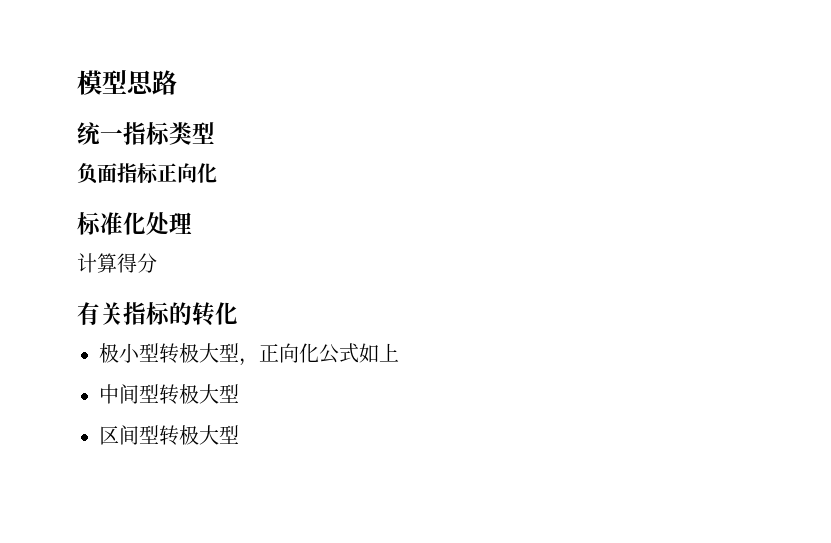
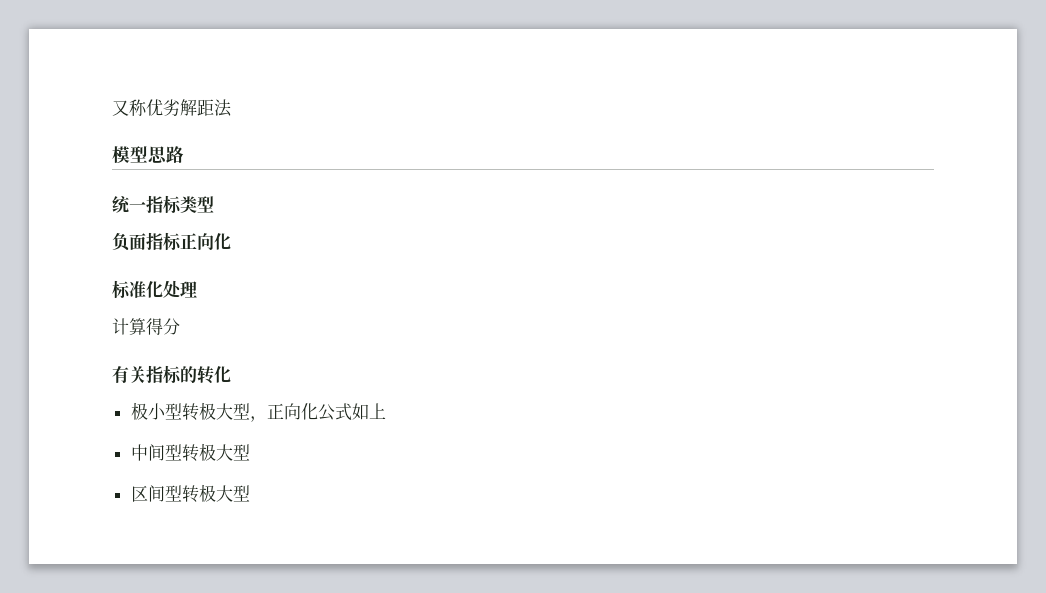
+ 又称优劣解距法

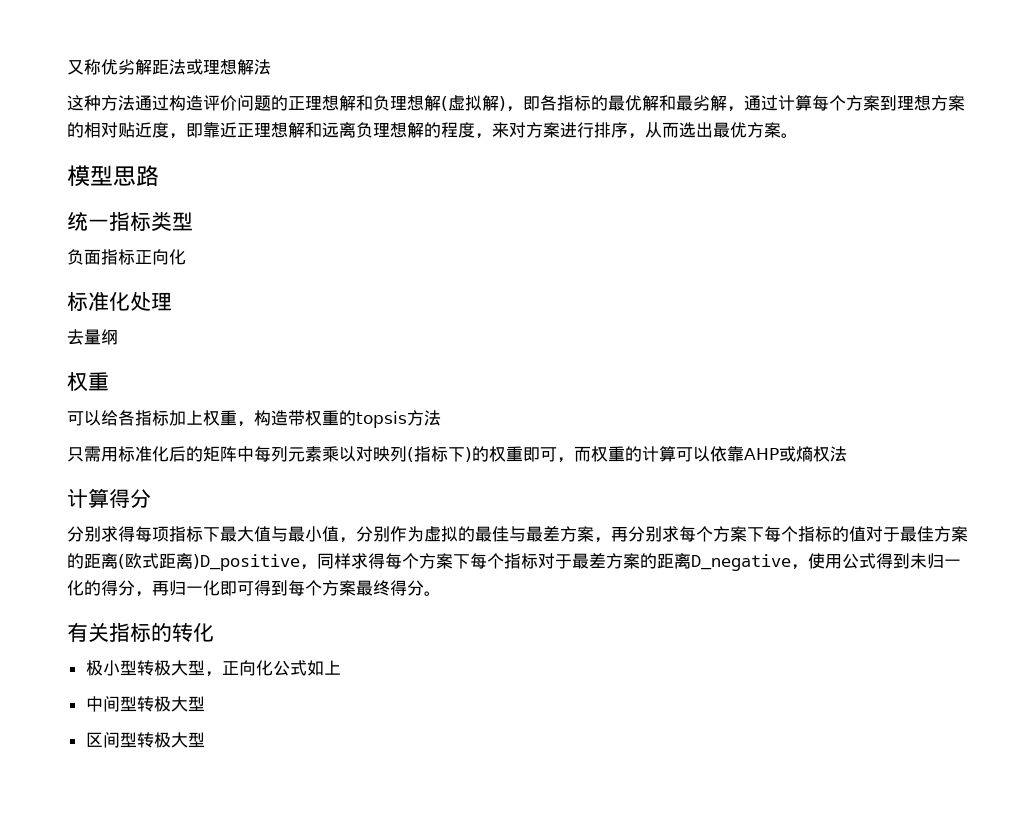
- 又称优劣解距法
+ 又称优劣解距法或理想解法
+ 这种方法通过构造评价问题的正理想解和负理想解(虚拟解)，即各指标的最优解和最劣解，通过计算每个方案到理想方案的相对贴近度，即靠近正理想解和远离负理想解的程度，来对方案进行排序，从而选出最优方案。
+ 去量纲
+ 权重
+ 可以给各指标加上权重，构造带权重的topsis方法
+ 只需用标准化后的矩阵中每列元素乘以对映列(指标下)的权重即可，而权重的计算可以依靠AHP或熵权法
  计算得分
+ 分别求得每项指标下最大值与最小值，分别作为虚拟的最佳与最差方案，再分别求每个方案下每个指标的值对于最佳方案的距离(欧式距离)D_positive，同样求得每个方案下每个指标对于最差方案的距离D_negative，使用公式得到未归一化的得分，再归一化即可得到每个方案最终得分。

